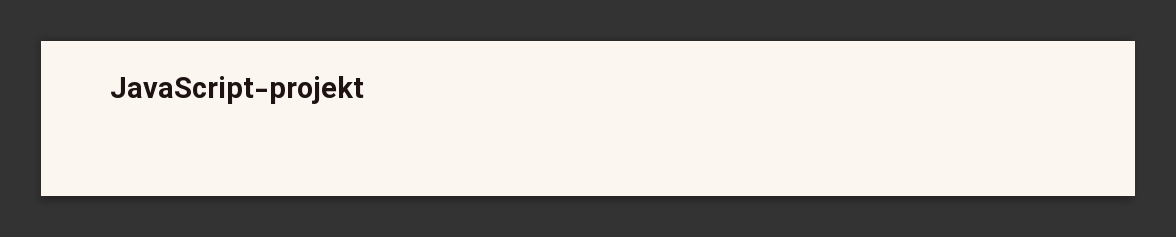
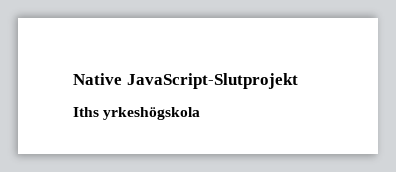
- JavaScript-projekt
+ Native JavaScript-Slutprojekt
+ Iths yrkeshögskola

